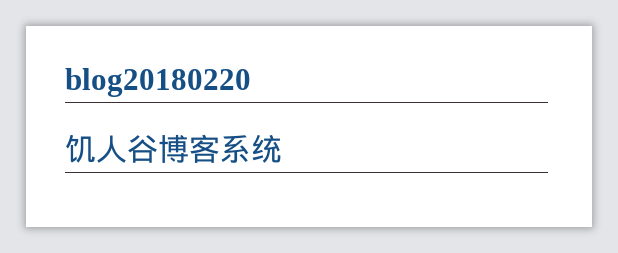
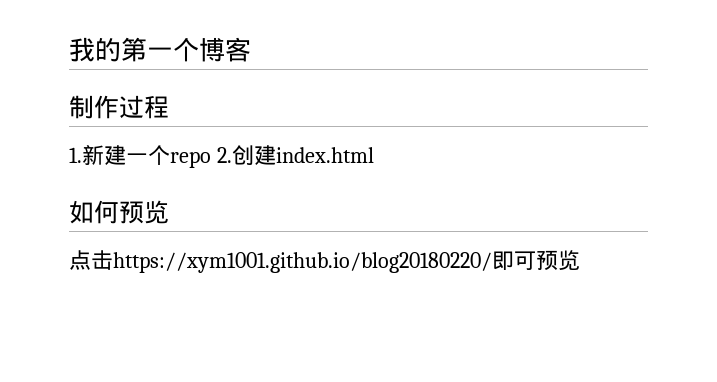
- blog20180220
- 饥人谷博客系统
+ 我的第一个博客
+ 制作过程
+ 1.新建一个repo 2.创建index.html
+ 如何预览
+ 点击https://xym1001.github.io/blog20180220/即可预览

